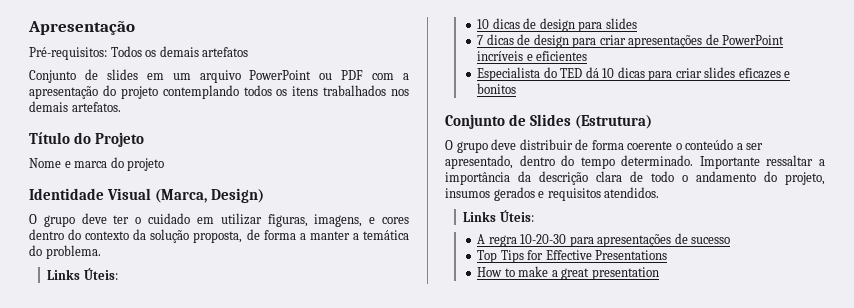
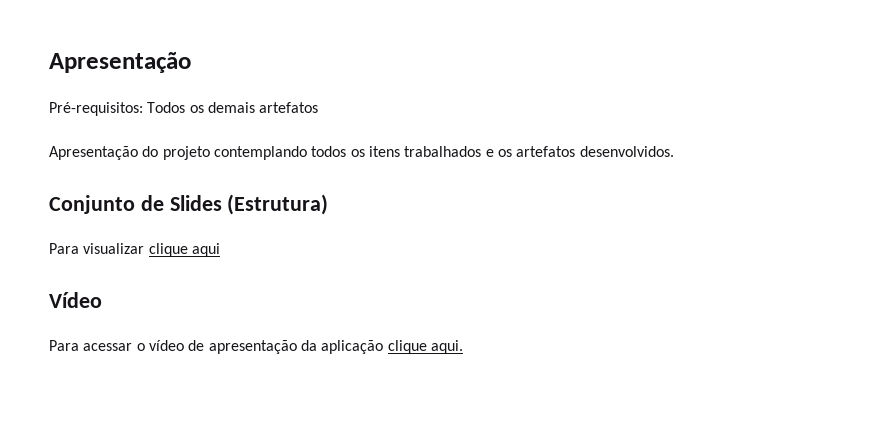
- Conjunto de slides em um arquivo PowerPoint ou PDF com a apresentação do projeto contemplando todos os itens trabalhados nos demais artefatos.
- Título do Projeto
- Nome e marca do projeto
- Identidade Visual (Marca, Design)
- O grupo deve ter o cuidado em utilizar figuras, imagens, e cores dentro do contexto da solução proposta, de forma a manter a temática do problema.
- Links Úteis:
- 10 dicas de design para slides
- 7 dicas de design para criar apresentações de PowerPoint incríveis e eficientes
- Especialista do TED dá 10 dicas para criar slides eficazes e bonitos
+ Apresentação do projeto contemplando todos os itens trabalhados e os artefatos desenvolvidos.
  Conjunto de Slides (Estrutura)
- O grupo deve distribuir de forma coerente o conteúdo a ser apresentado, dentro do tempo determinado. Importante ressaltar a importância da descrição clara de todo o andamento do projeto, insumos gerados e requisitos atendidos.
- Links Úteis:
- A regra 10-20-30 para apresentações de sucesso
- Top Tips for Effective Presentations
- How to make a great presentation
+ Para visualizar clique aqui
+ Vídeo
+ Para acessar o vídeo de apresentação da aplicação clique aqui.

